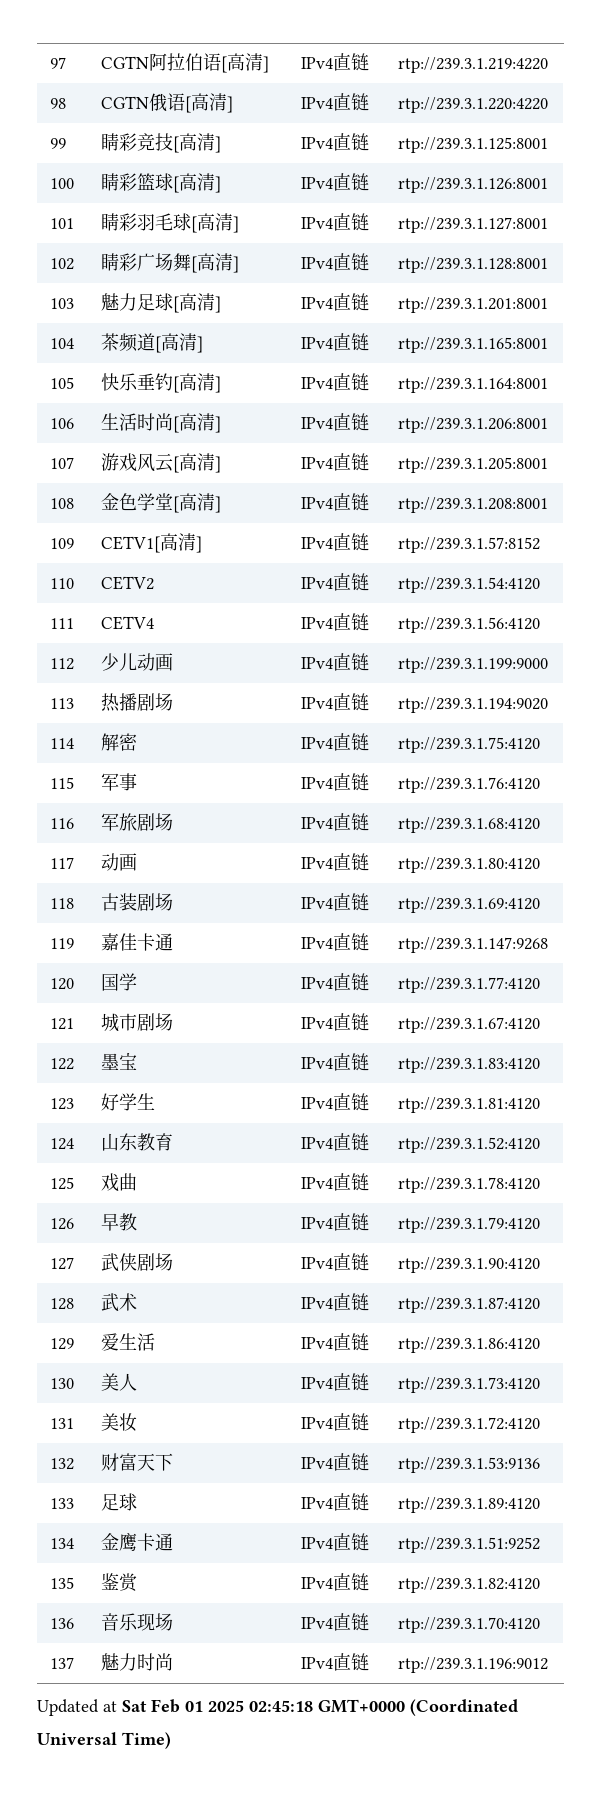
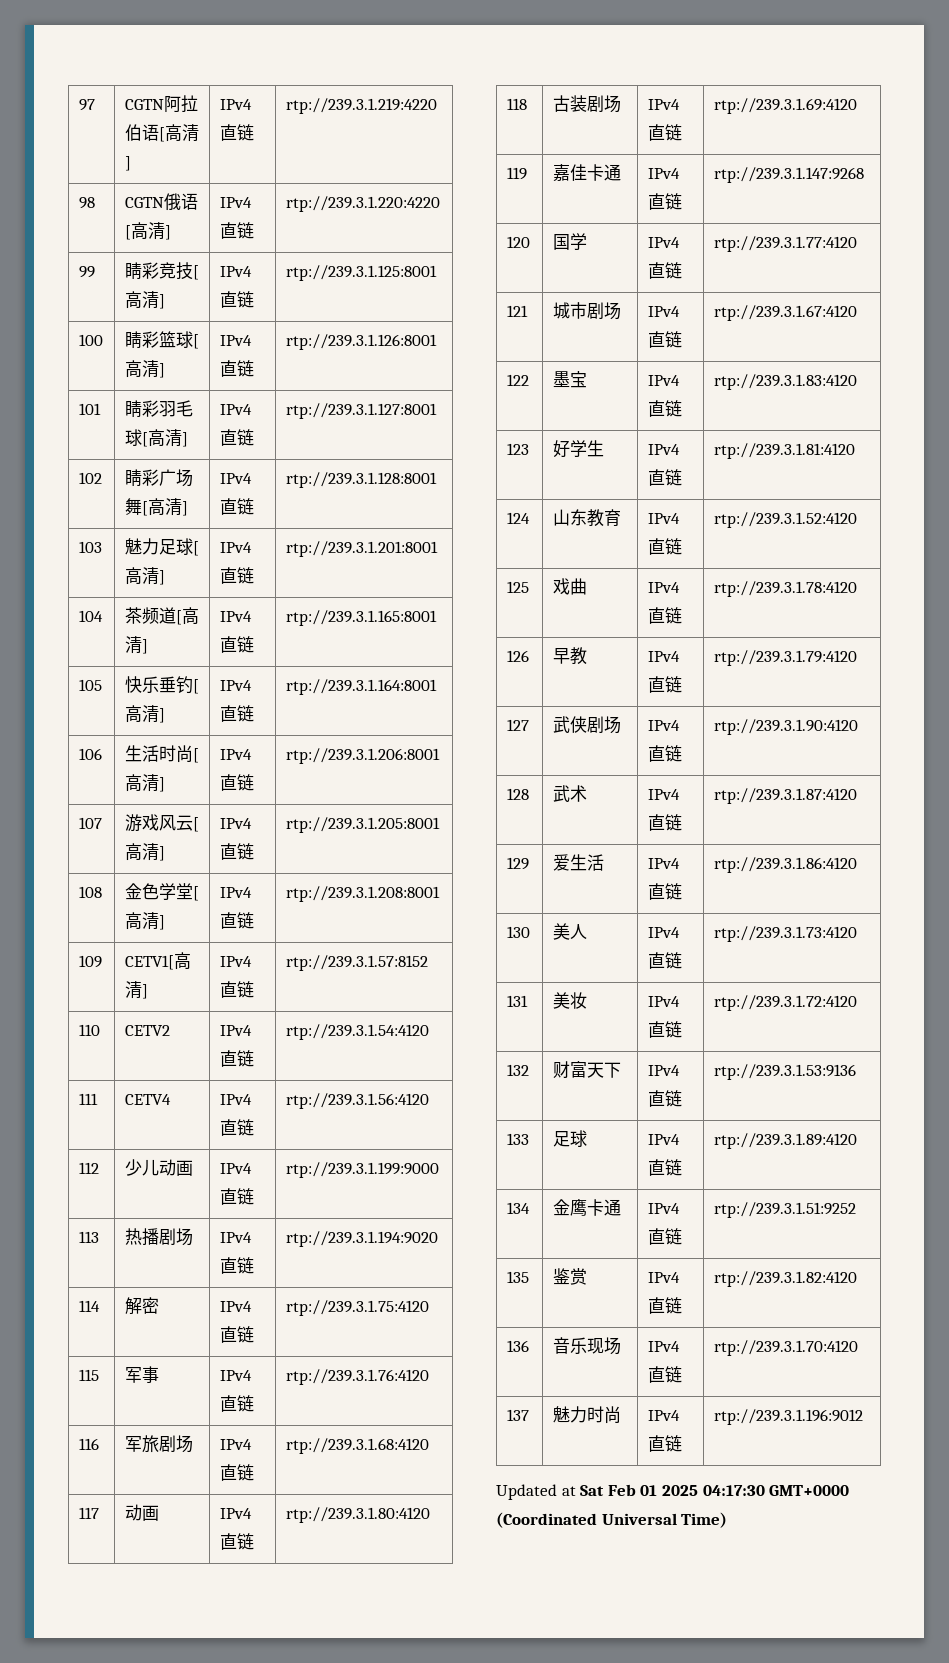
- Updated at Sat Feb 01 2025 02:45:18 GMT+0000 (Coordinated Universal Time)
+ Updated at Sat Feb 01 2025 04:17:30 GMT+0000 (Coordinated Universal Time)

